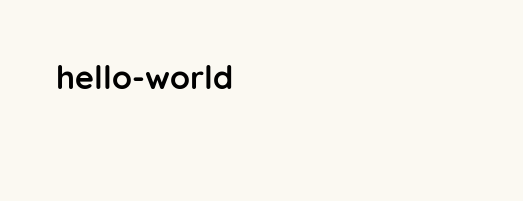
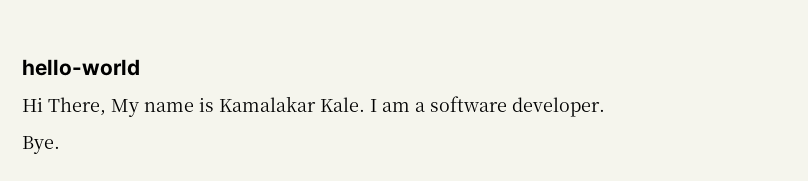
+ Hi There, My name is Kamalakar Kale. I am a software developer.
+ Bye.

